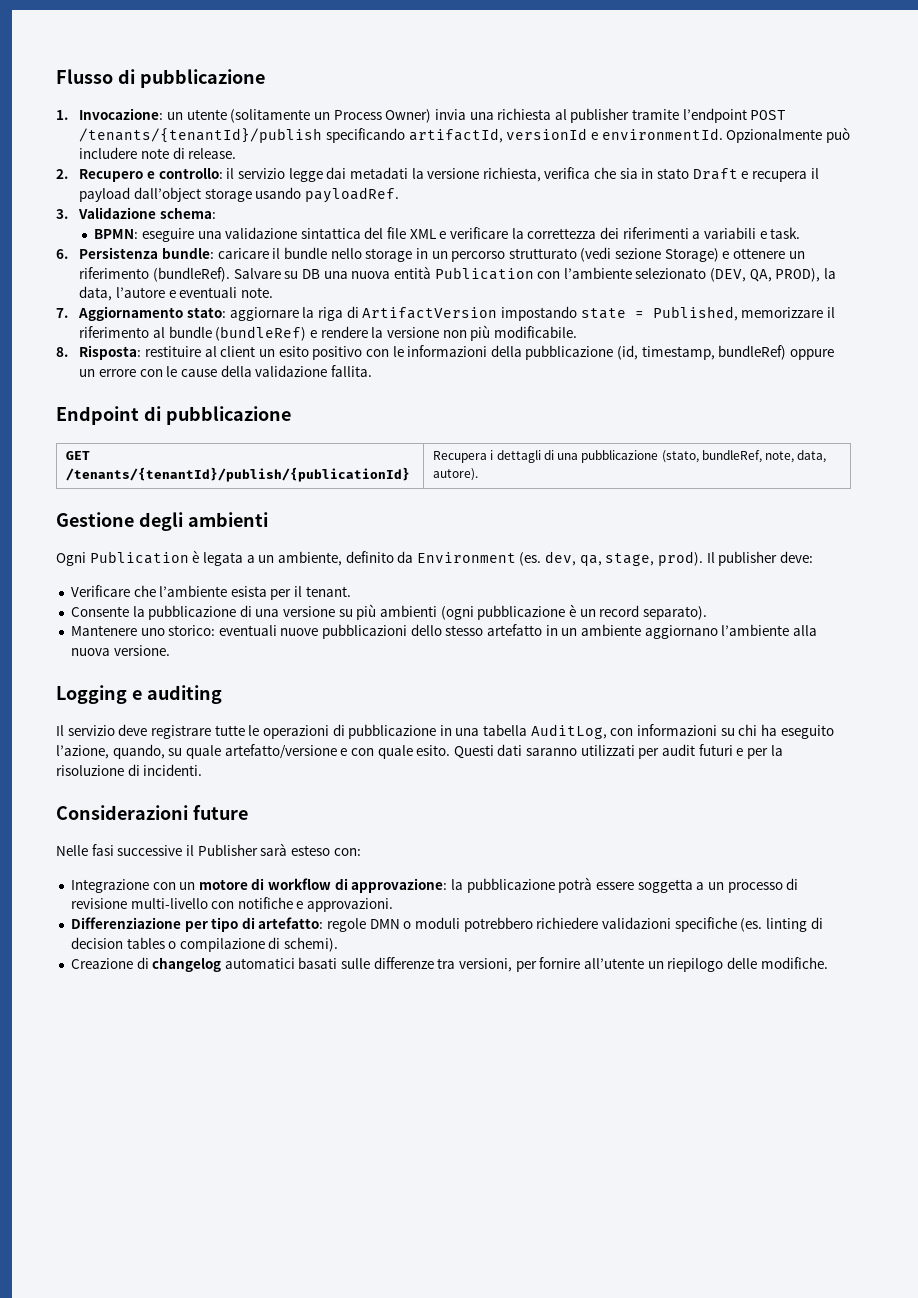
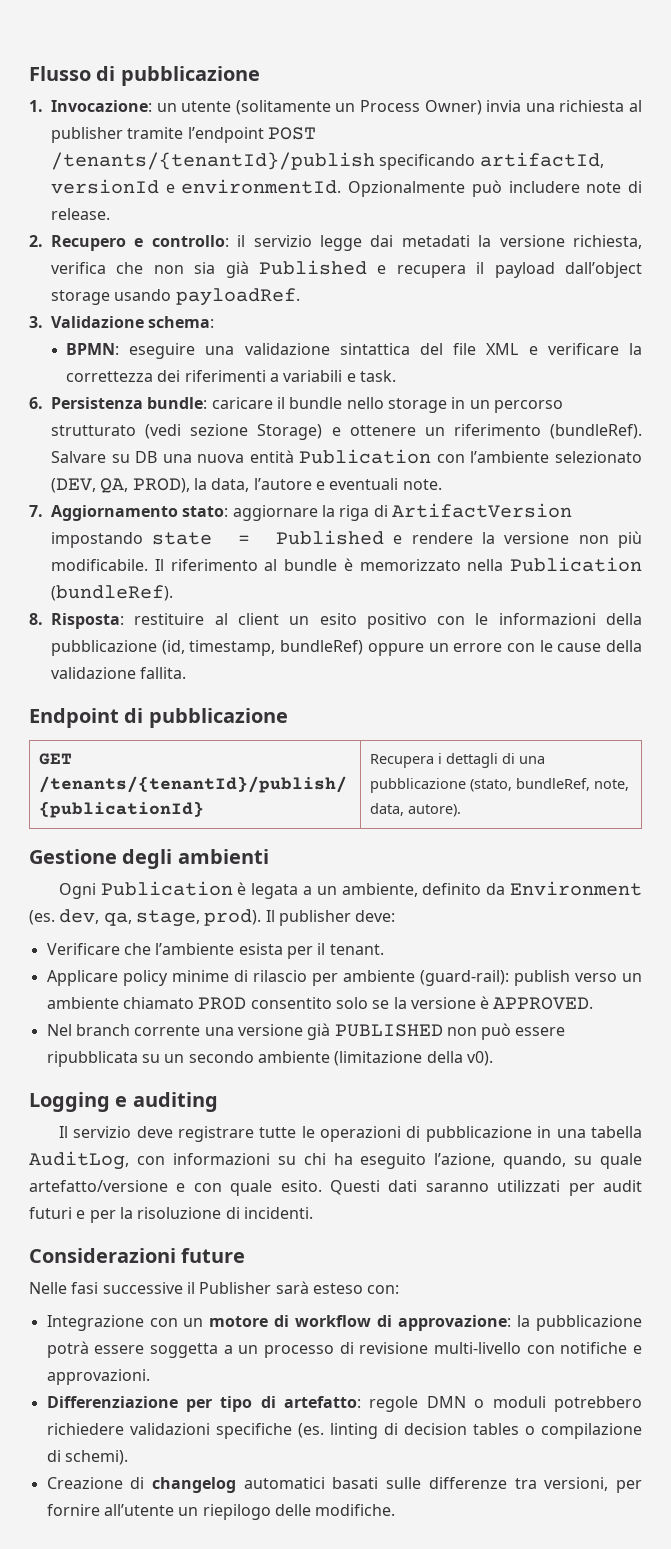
- 2. Recupero e controllo: il servizio legge dai metadati la versione richiesta, verifica che sia in stato Draft e recupera il payload dall’object storage usando payloadRef.
+ 2. Recupero e controllo: il servizio legge dai metadati la versione richiesta, verifica che non sia già Published e recupera il payload dall’object storage usando payloadRef.
- 7. Aggiornamento stato: aggiornare la riga di ArtifactVersion impostando state = Published, memorizzare il riferimento al bundle (bundleRef) e rendere la versione non più modificabile.
+ 7. Aggiornamento stato: aggiornare la riga di ArtifactVersion impostando state = Published e rendere la versione non più modificabile. Il riferimento al bundle è memorizzato nella Publication (bundleRef).
- Consente la pubblicazione di una versione su più ambienti (ogni pubblicazione è un record separato).
- Mantenere uno storico: eventuali nuove pubblicazioni dello stesso artefatto in un ambiente aggiornano l’ambiente alla nuova versione.
+ Applicare policy minime di rilascio per ambiente (guard-rail): publish verso un ambiente chiamato PROD consentito solo se la versione è APPROVED.
+ Nel branch corrente una versione già PUBLISHED non può essere ripubblicata su un secondo ambiente (limitazione della v0).

